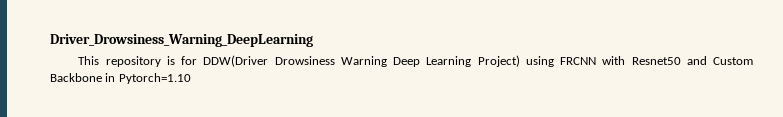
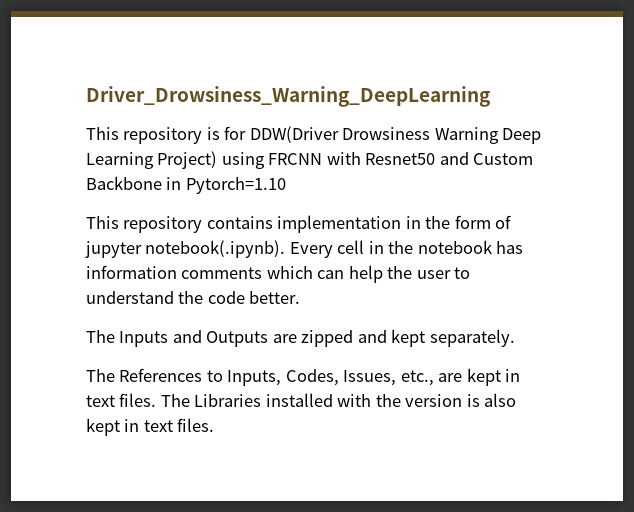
+ This repository contains implementation in the form of jupyter notebook(.ipynb). Every cell in the notebook has information comments which can help the user to understand the code better.
+ The Inputs and Outputs are zipped and kept separately.
+ The References to Inputs, Codes, Issues, etc., are kept in text files. The Libraries installed with the version is also kept in text files.

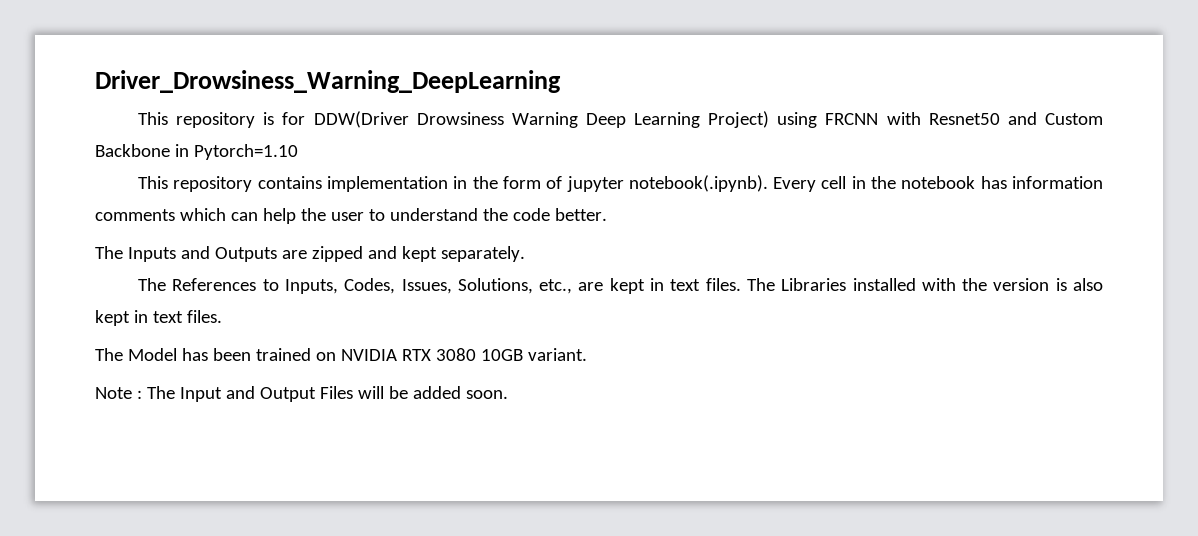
- The References to Inputs, Codes, Issues, etc., are kept in text files.
+ The References to Inputs, Codes, Issues, Solutions, etc., are kept in text files.
+ The Model has been trained on NVIDIA RTX 3080 10GB variant.
+ Note : The Input and Output Files will be added soon.

